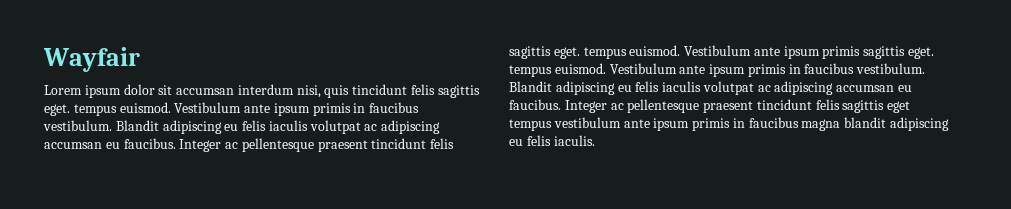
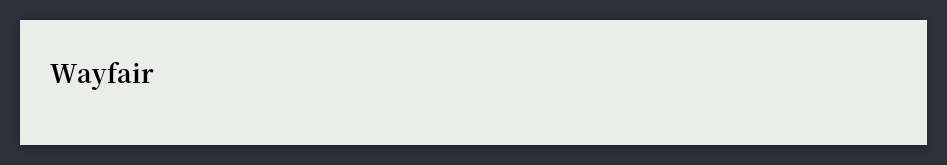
- Lorem ipsum dolor sit accumsan interdum nisi, quis tincidunt felis sagittis eget. tempus euismod. Vestibulum ante ipsum primis in faucibus vestibulum. Blandit adipiscing eu felis iaculis volutpat ac adipiscing accumsan eu faucibus. Integer ac pellentesque praesent tincidunt felis sagittis eget. tempus euismod. Vestibulum ante ipsum primis sagittis eget. tempus euismod. Vestibulum ante ipsum primis in faucibus vestibulum. Blandit adipiscing eu felis iaculis volutpat ac adipiscing accumsan eu faucibus. Integer ac pellentesque praesent tincidunt felis sagittis eget tempus vestibulum ante ipsum primis in faucibus magna blandit adipiscing eu felis iaculis.

